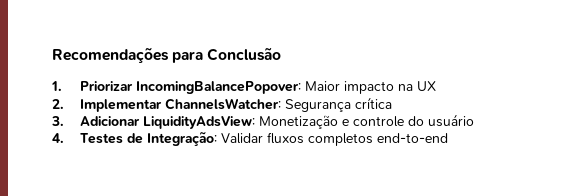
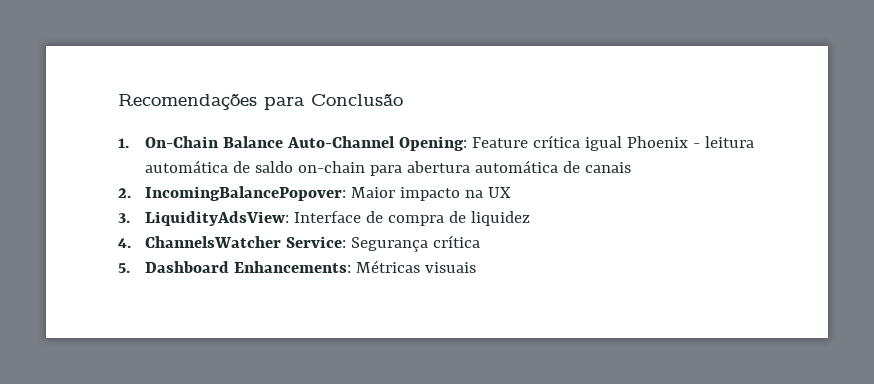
- 1. Priorizar IncomingBalancePopover: Maior impacto na UX
+ 1. On-Chain Balance Auto-Channel Opening: Feature crítica igual Phoenix - leitura automática de saldo on-chain para abertura automática de canais
+ 2. IncomingBalancePopover: Maior impacto na UX
- 2. Implementar ChannelsWatcher: Segurança crítica
- 3. Adicionar LiquidityAdsView: Monetização e controle do usuário
- 4. Testes de Integração: Validar fluxos completos end-to-end
+ 3. LiquidityAdsView: Interface de compra de liquidez
+ 4. ChannelsWatcher Service: Segurança crítica
+ 5. Dashboard Enhancements: Métricas visuais

